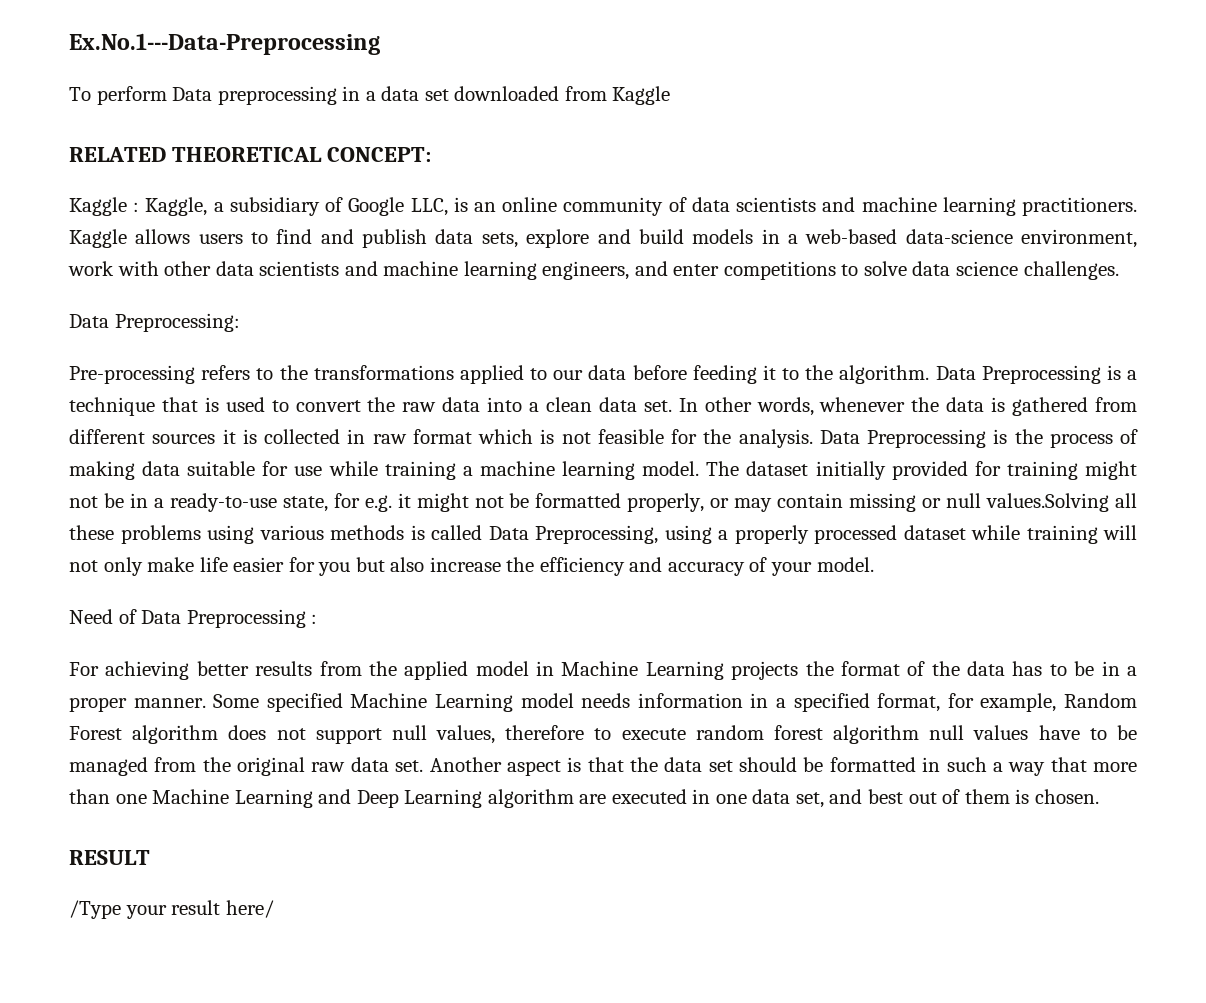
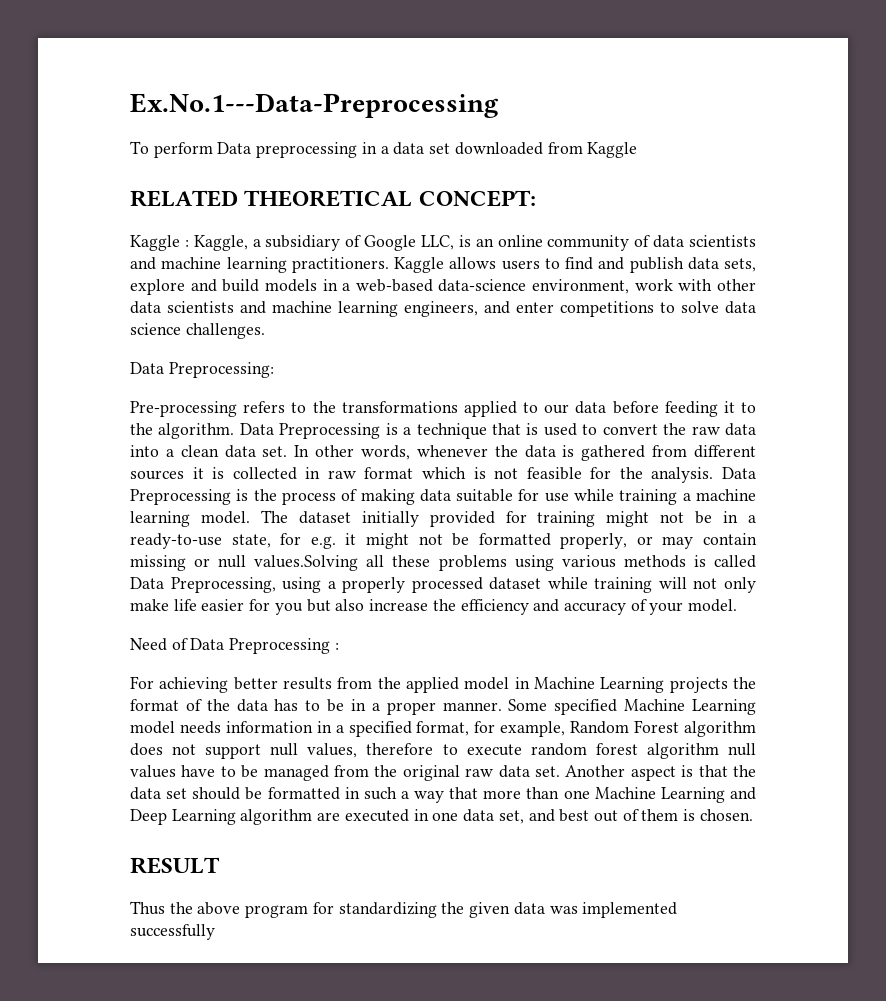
- /Type your result here/
+ Thus the above program for standardizing the given data was implemented successfully

